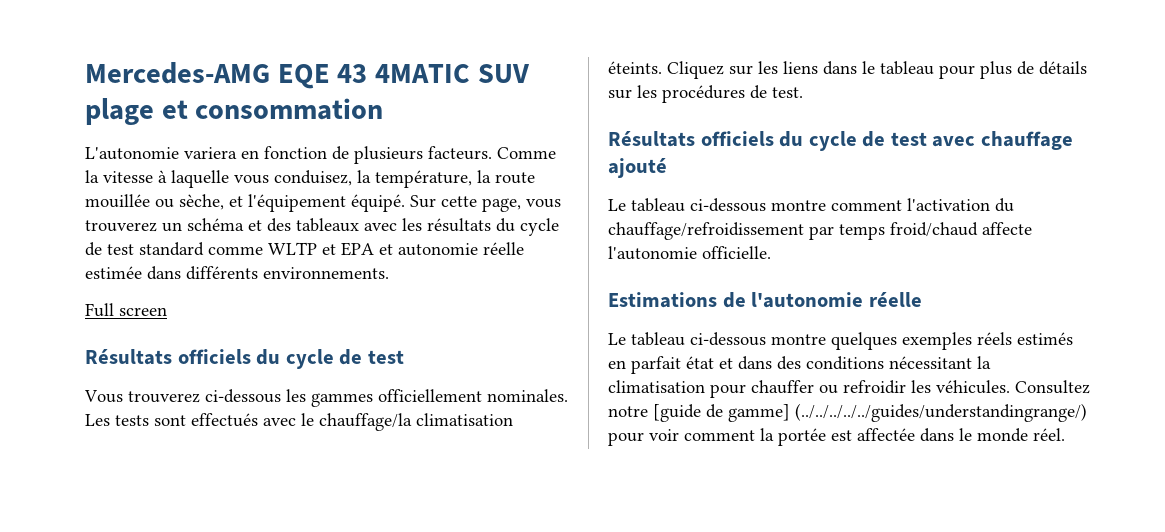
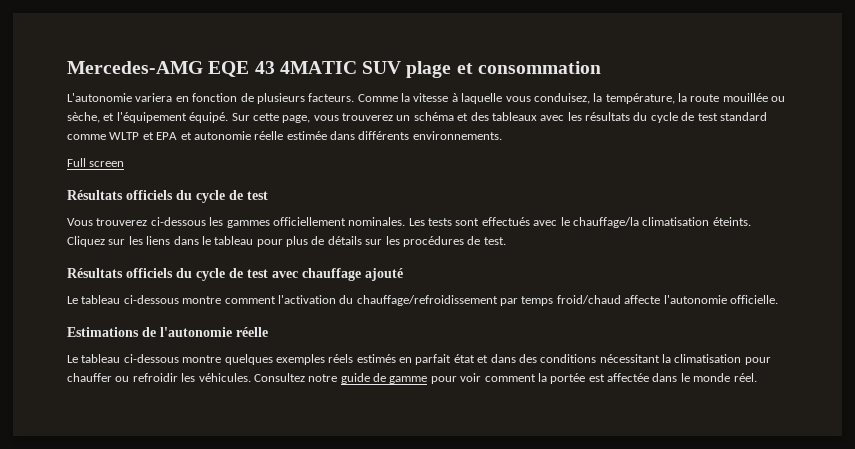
- Consultez notre [guide de gamme] (../../../../../guides/understandingrange/) pour voir comment la portée est affectée dans le monde réel.
+ Consultez notre guide de gamme pour voir comment la portée est affectée dans le monde réel.

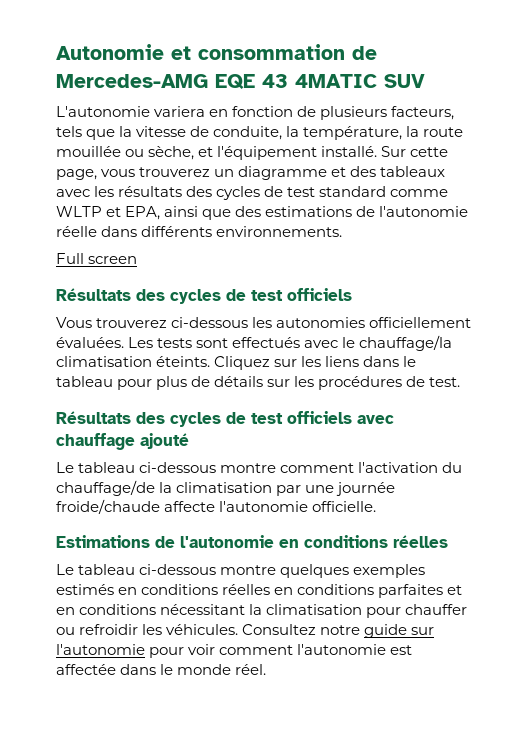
- Mercedes-AMG EQE 43 4MATIC SUV plage et consommation
+ Autonomie et consommation de Mercedes-AMG EQE 43 4MATIC SUV
- L'autonomie variera en fonction de plusieurs facteurs. Comme la vitesse à laquelle vous conduisez, la température, la route mouillée ou sèche, et l'équipement équipé.
+ L'autonomie variera en fonction de plusieurs facteurs, tels que la vitesse de conduite, la température, la route mouillée ou sèche, et l'équipement installé.
- Sur cette page, vous trouverez un schéma et des tableaux avec les résultats du cycle de test standard comme WLTP et EPA et autonomie réelle estimée dans différents environnements.
+ Sur cette page, vous trouverez un diagramme et des tableaux avec les résultats des cycles de test standard comme WLTP et EPA, ainsi que des estimations de l'autonomie réelle dans différents environnements.
  Full screen
- Résultats officiels du cycle de test
+ Résultats des cycles de test officiels
- Vous trouverez ci-dessous les gammes officiellement nominales.
+ Vous trouverez ci-dessous les autonomies officiellement évaluées.
- Résultats officiels du cycle de test avec chauffage ajouté
+ Résultats des cycles de test officiels avec chauffage ajouté
- Le tableau ci-dessous montre comment l'activation du chauffage/refroidissement par temps froid/chaud affecte l'autonomie officielle.
+ Le tableau ci-dessous montre comment l'activation du chauffage/de la climatisation par une journée froide/chaude affecte l'autonomie officielle.
- Estimations de l'autonomie réelle
+ Estimations de l'autonomie en conditions réelles
- Le tableau ci-dessous montre quelques exemples réels estimés en parfait état et dans des conditions nécessitant la climatisation pour chauffer ou refroidir les véhicules.
+ Le tableau ci-dessous montre quelques exemples estimés en conditions réelles en conditions parfaites et en conditions nécessitant la climatisation pour chauffer ou refroidir les véhicules.
- Consultez notre guide de gamme pour voir comment la portée est affectée dans le monde réel.
+ Consultez notre guide sur l'autonomie pour voir comment l'autonomie est affectée dans le monde réel.

